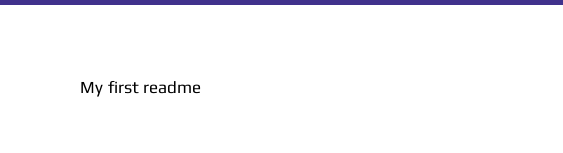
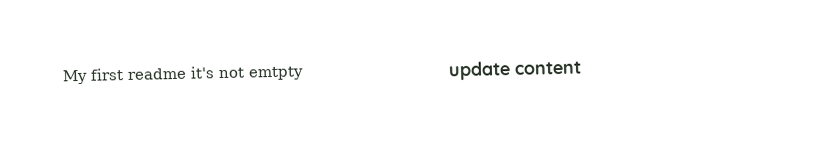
- My first readme
+ My first readme it's not emtpty
+ update content

